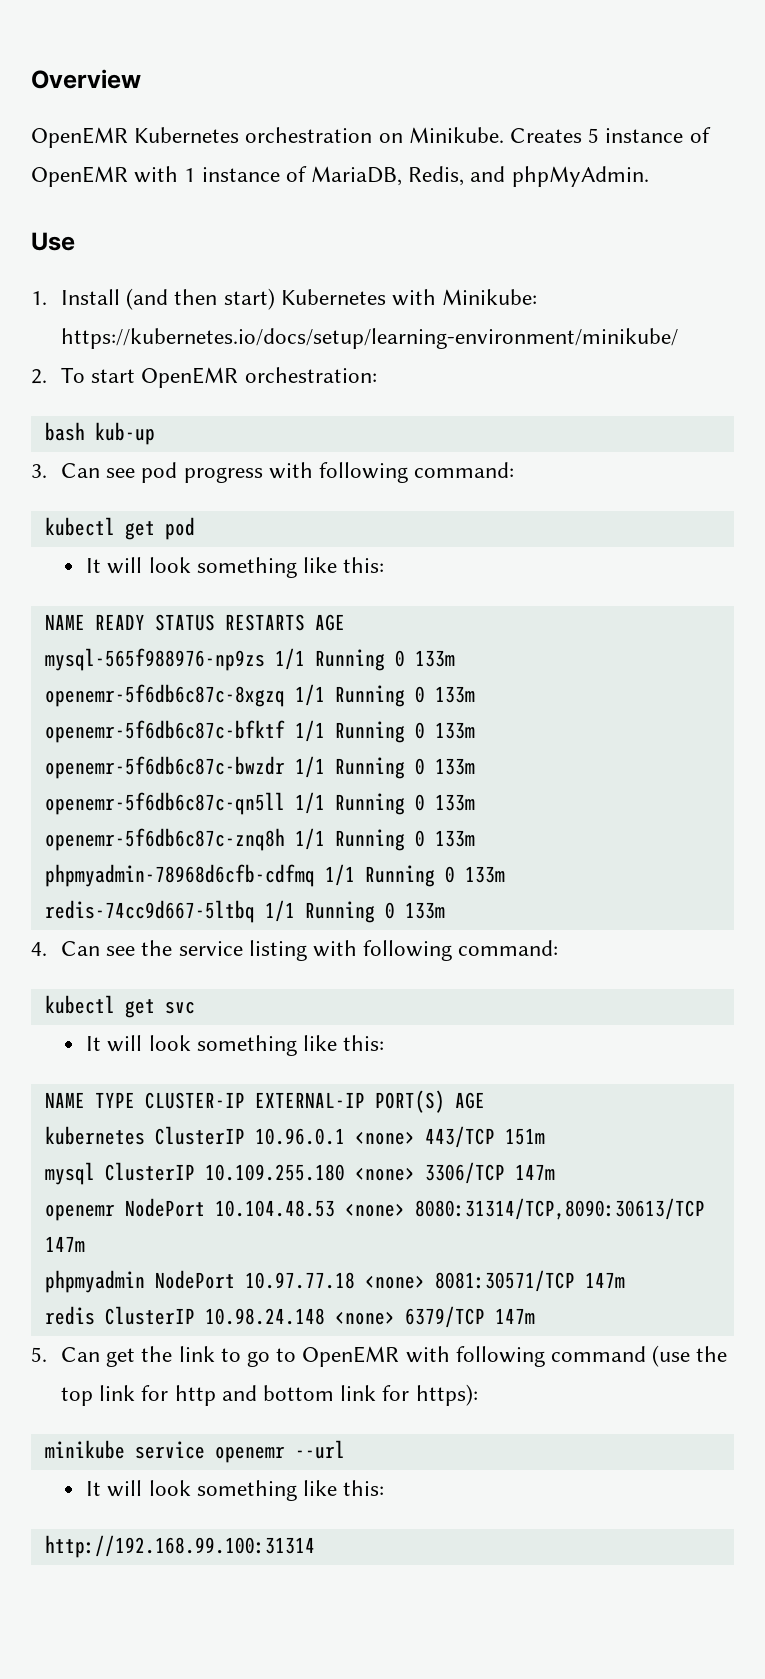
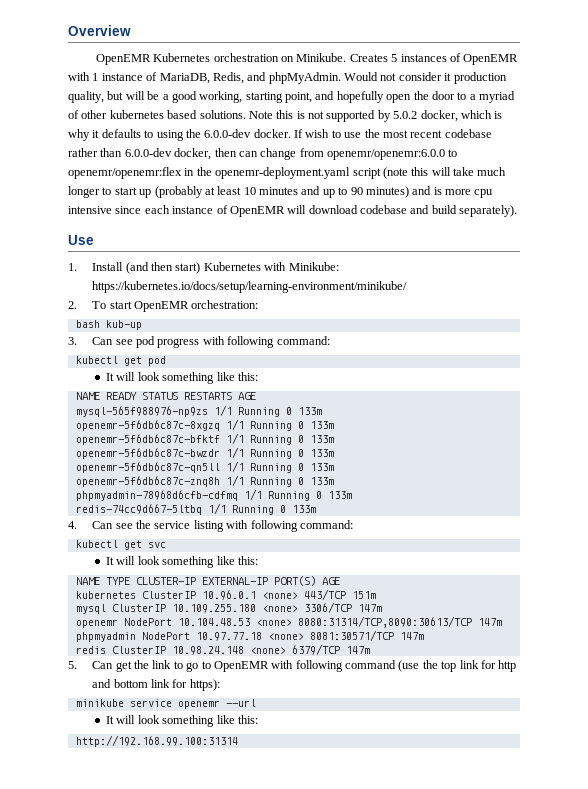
- Creates 5 instance of OpenEMR with 1 instance of MariaDB, Redis, and phpMyAdmin.
+ Creates 5 instances of OpenEMR with 1 instance of MariaDB, Redis, and phpMyAdmin. Would not consider it production quality, but will be a good working, starting point, and hopefully open the door to a myriad of other kubernetes based solutions. Note this is not supported by 5.0.2 docker, which is why it defaults to using the 6.0.0-dev docker. If wish to use the most recent codebase rather than 6.0.0-dev docker, then can change from openemr/openemr:6.0.0 to openemr/openemr:flex in the openemr-deployment.yaml script (note this will take much longer to start up (probably at least 10 minutes and up to 90 minutes) and is more cpu intensive since each instance of OpenEMR will download codebase and build separately).

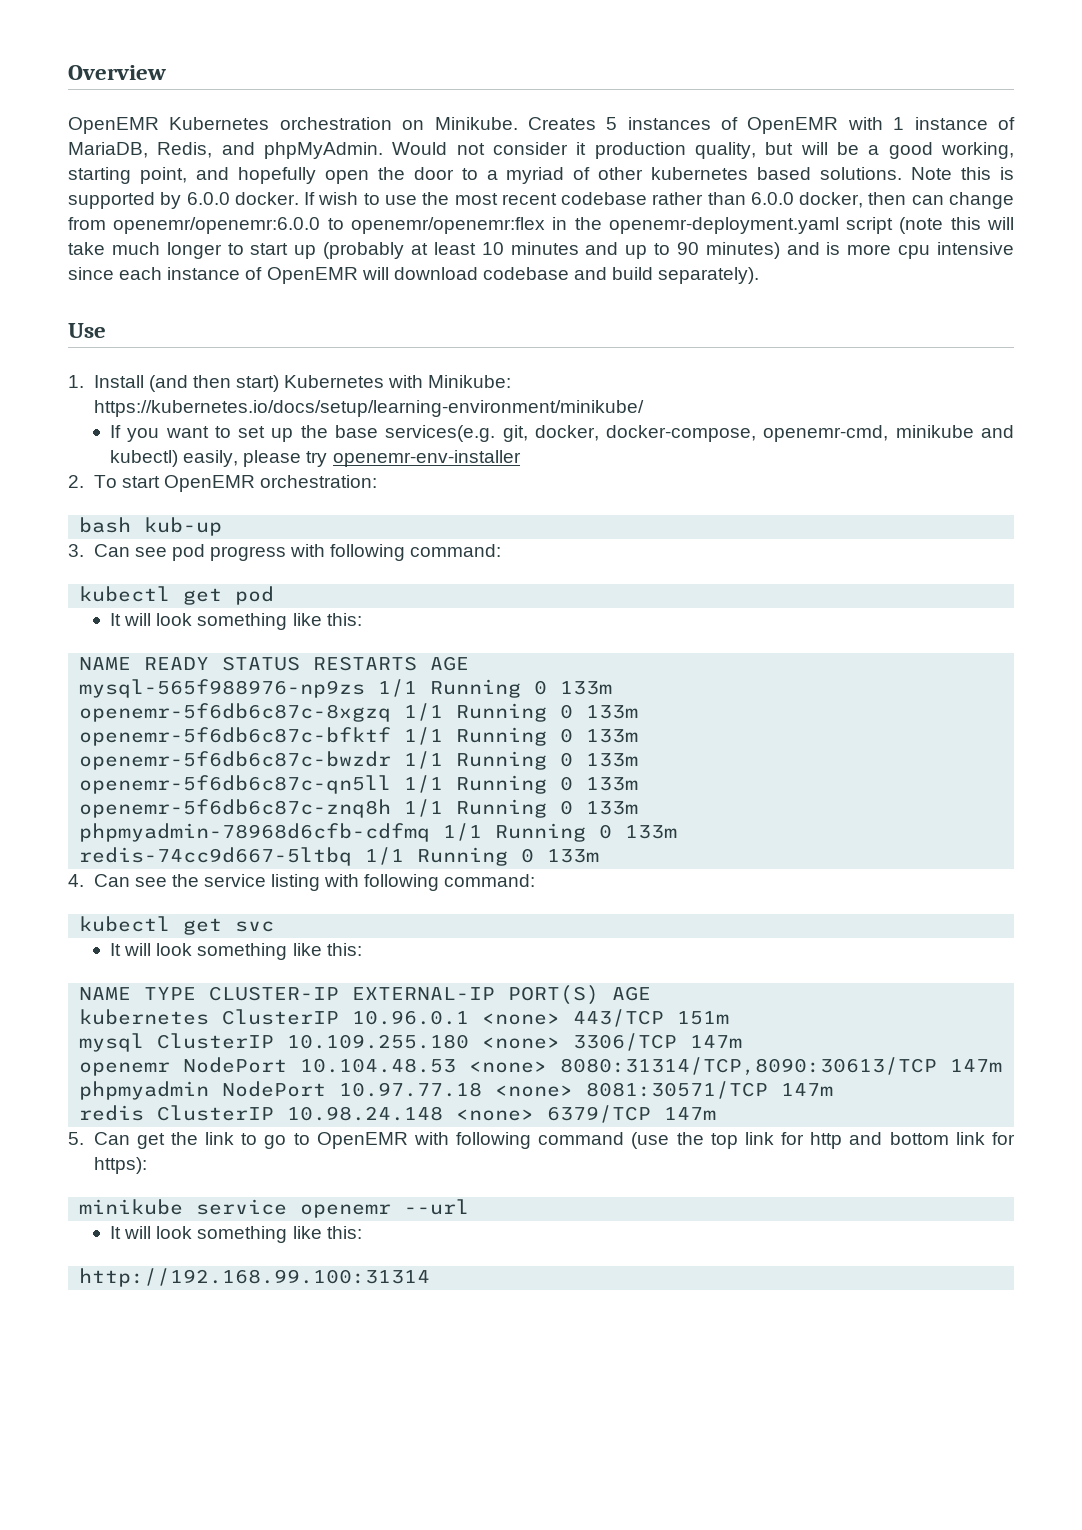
- Note this is not supported by 5.0.2 docker, which is why it defaults to using the 6.0.0-dev docker.
+ Note this is supported by 6.0.0 docker.
- If wish to use the most recent codebase rather than 6.0.0-dev docker, then can change from openemr/openemr:6.0.0 to openemr/openemr:flex in the openemr-deployment.yaml script (note this will take much longer to start up (probably at least 10 minutes and up to 90 minutes) and is more cpu intensive since each instance of OpenEMR will download codebase and build separately).
+ If wish to use the most recent codebase rather than 6.0.0 docker, then can change from openemr/openemr:6.0.0 to openemr/openemr:flex in the openemr-deployment.yaml script (note this will take much longer to start up (probably at least 10 minutes and up to 90 minutes) and is more cpu intensive since each instance of OpenEMR will download codebase and build separately).
+ If you want to set up the base services(e.g. git, docker, docker-compose, openemr-cmd, minikube and kubectl) easily, please try openemr-env-installer

